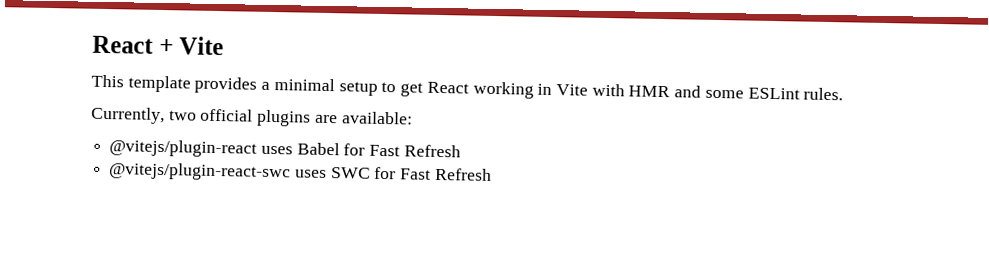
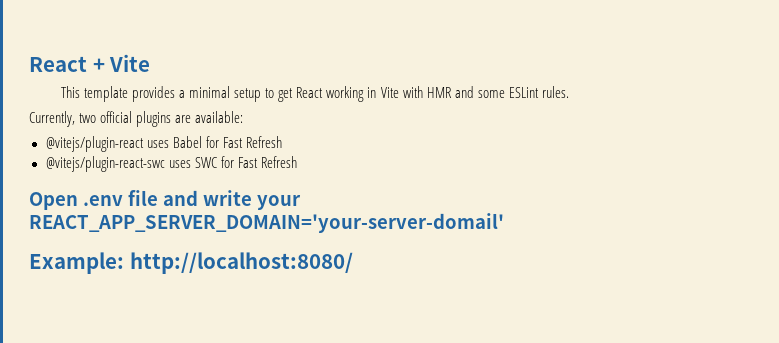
+ Open .env file and write your REACT_APP_SERVER_DOMAIN='your-server-domail'
+ Example: http://localhost:8080/

